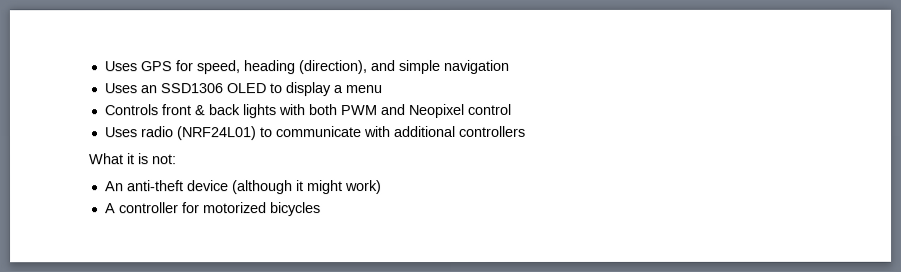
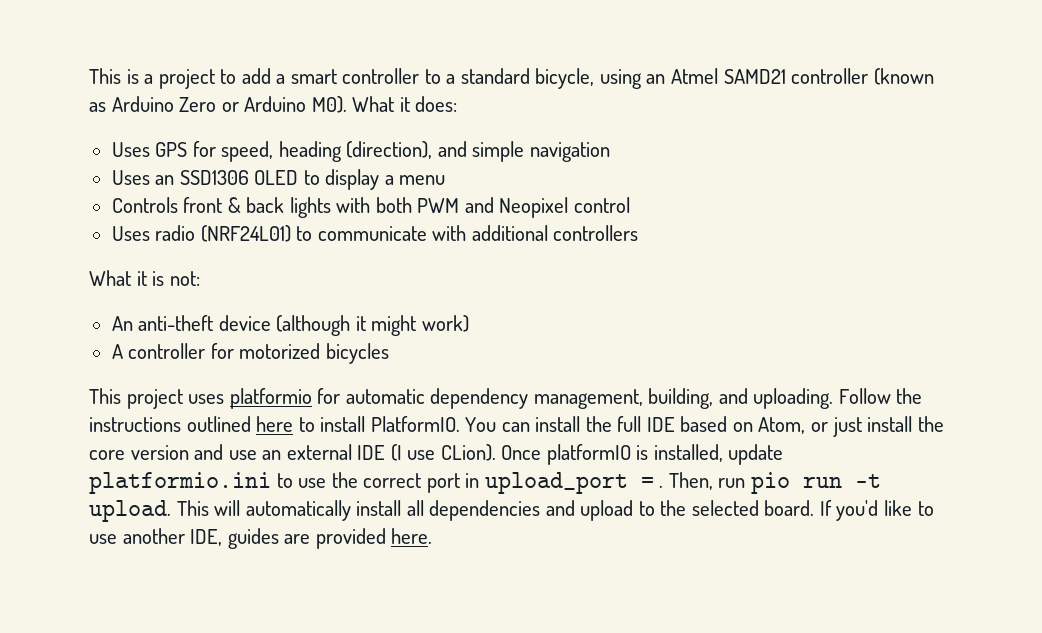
+ This is a project to add a smart controller to a standard bicycle, using an Atmel SAMD21 controller (known as Arduino Zero or Arduino M0). What it does:
+ This project uses platformio for automatic dependency management, building, and uploading. Follow the instructions outlined here to install PlatformIO. You can install the full IDE based on Atom, or just install the core version and use an external IDE (I use CLion). Once platformIO is installed, update platformio.ini to use the correct port in upload_port = . Then, run pio run -t upload. This will automatically install all dependencies and upload to the selected board. If you'd like to use another IDE, guides are provided here.

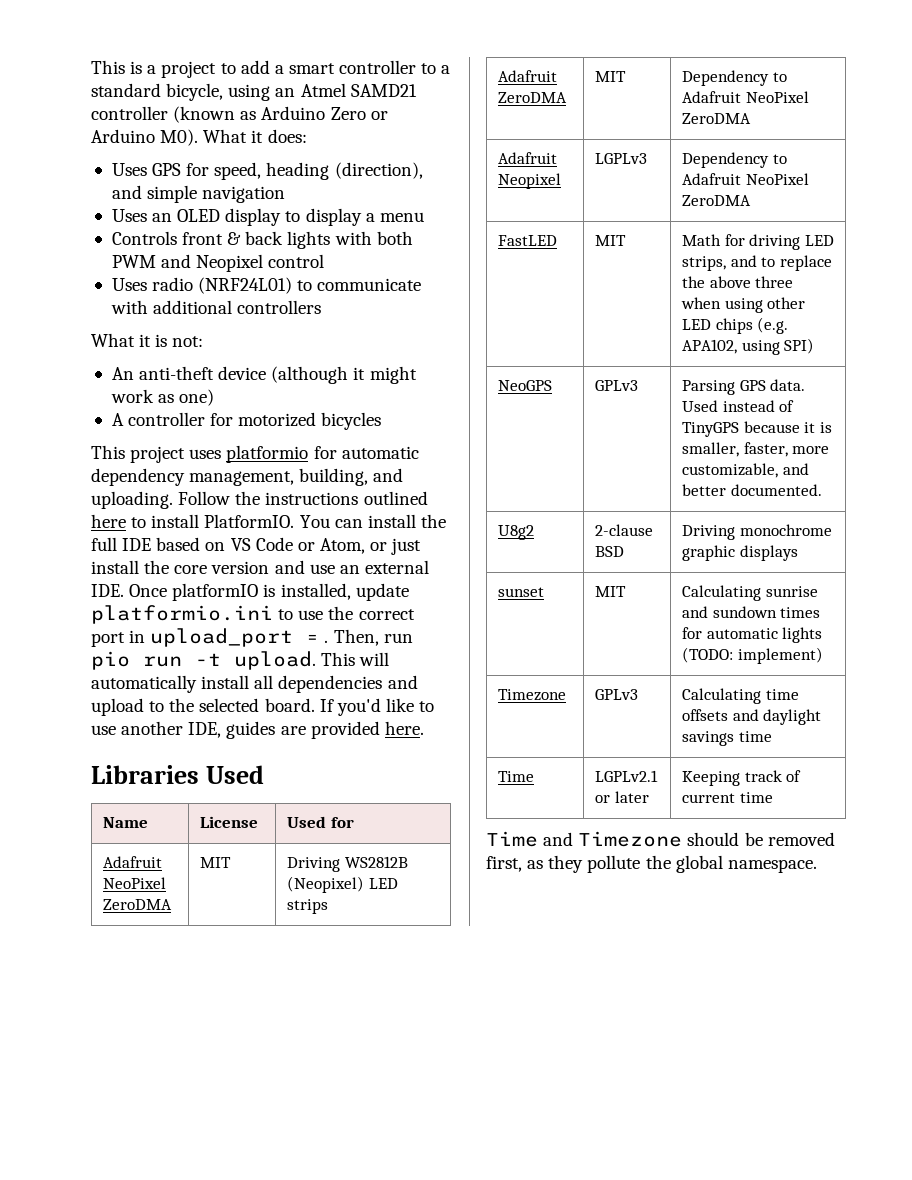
- Uses an SSD1306 OLED to display a menu
+ Uses an OLED display to display a menu
- An anti-theft device (although it might work)
+ An anti-theft device (although it might work as one)
- You can install the full IDE based on Atom, or just install the core version and use an external IDE (I use CLion). Once platformIO is installed, update platformio.ini to use the correct port in upload_port = .
+ You can install the full IDE based on VS Code or Atom, or just install the core version and use an external IDE. Once platformIO is installed, update platformio.ini to use the correct port in upload_port = .
+ Libraries Used
+ Name | License | Used for
+ Adafruit NeoPixel ZeroDMA | MIT | Driving WS2812B (Neopixel) LED strips
+ Adafruit ZeroDMA | MIT | Dependency to Adafruit NeoPixel ZeroDMA
+ Adafruit Neopixel | LGPLv3 | Dependency to Adafruit NeoPixel ZeroDMA
+ FastLED | MIT | Math for driving LED strips, and to replace the above three when using other LED chips (e.g. APA102, using SPI)
+ NeoGPS | GPLv3 | Parsing GPS data. Used instead of TinyGPS because it is smaller, faster, more customizable, and better documented.
+ U8g2 | 2-clause BSD | Driving monochrome graphic displays
+ sunset | MIT | Calculating sunrise and sundown times for automatic lights (TODO: implement)
+ Timezone | GPLv3 | Calculating time offsets and daylight savings time
+ Time | LGPLv2.1 or later | Keeping track of current time
+ Time and Timezone should be removed first, as they pollute the global namespace.

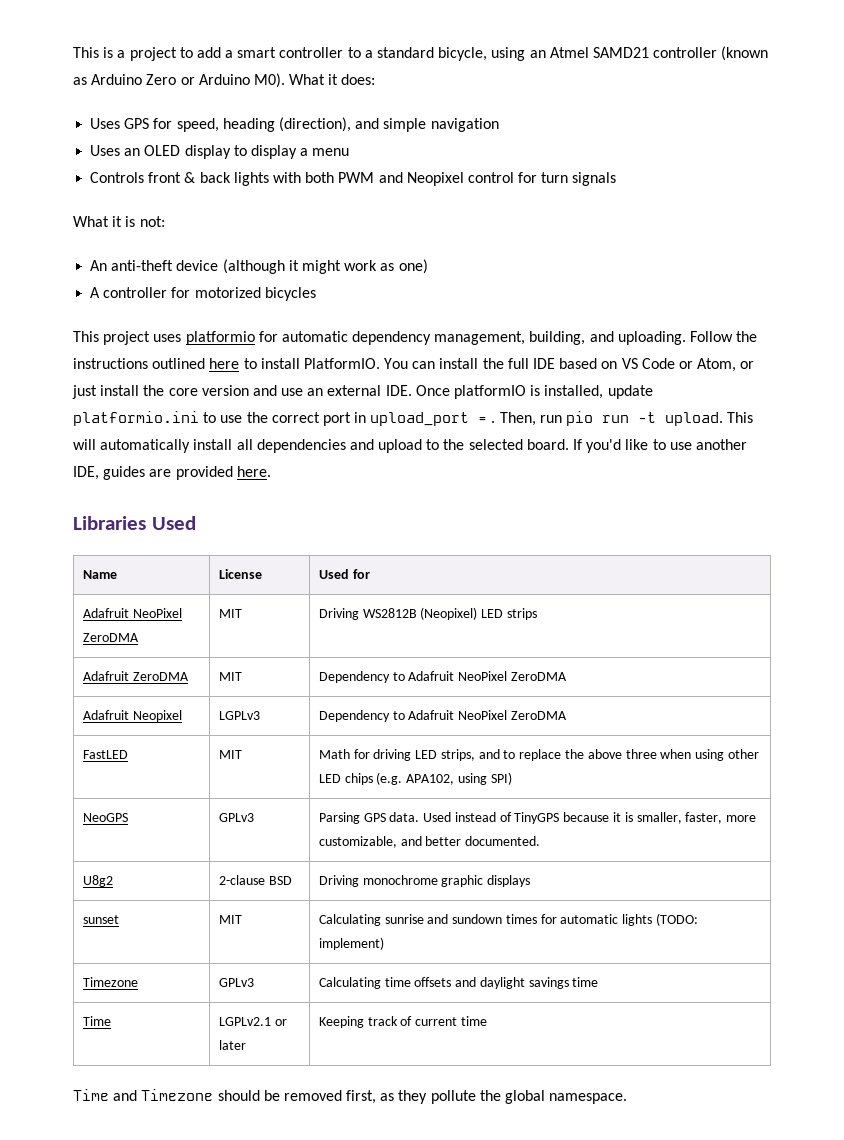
- Controls front & back lights with both PWM and Neopixel control
- Uses radio (NRF24L01) to communicate with additional controllers
+ Controls front & back lights with both PWM and Neopixel control for turn signals

